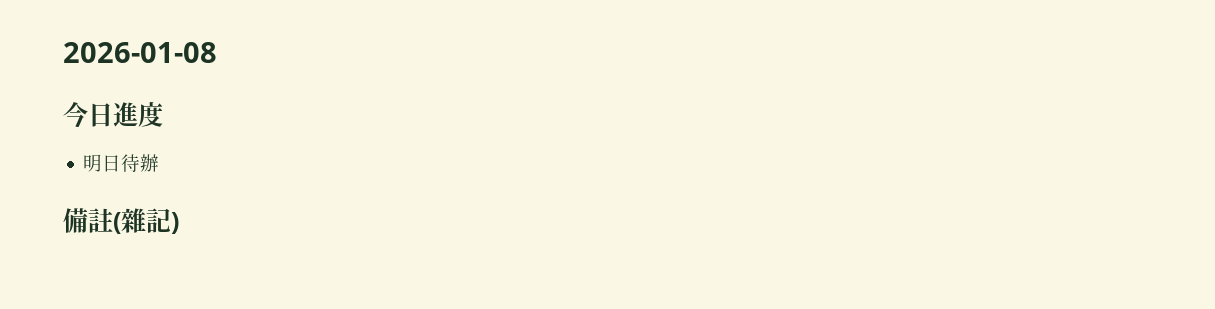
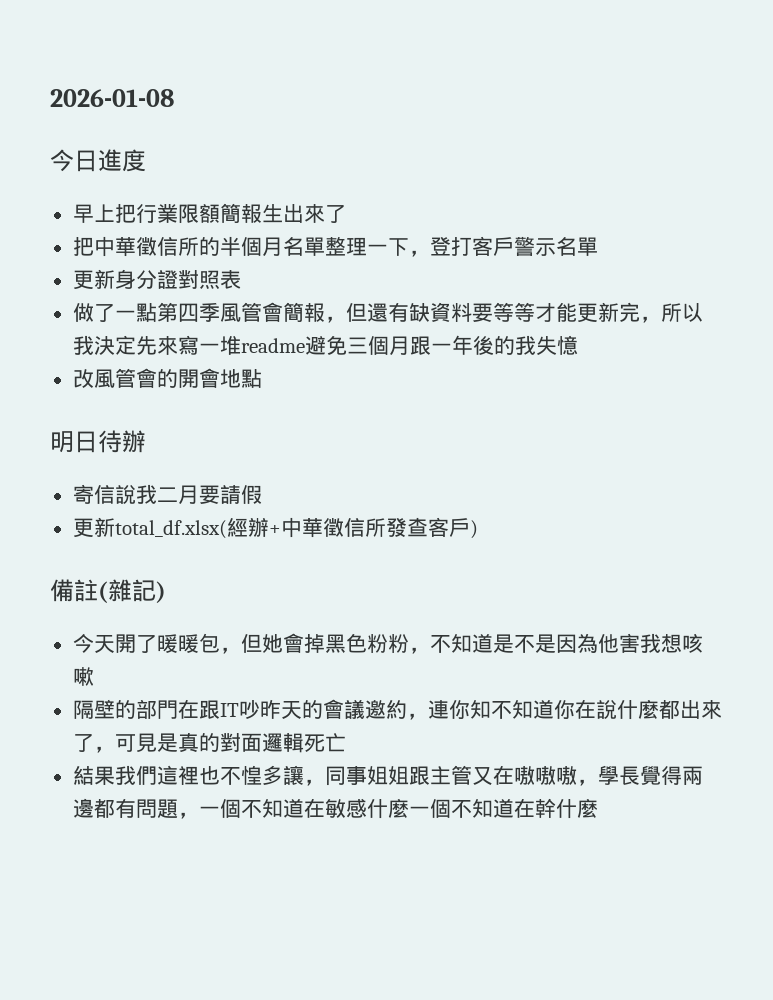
+ 早上把行業限額簡報生出來了
+ 把中華徵信所的半個月名單整理一下，登打客戶警示名單
+ 更新身分證對照表
+ 做了一點第四季風管會簡報，但還有缺資料要等等才能更新完，所以我決定先來寫一堆readme避免三個月跟一年後的我失憶
+ 改風管會的開會地點
  明日待辦
+ 寄信說我二月要請假
+ 更新total_df.xlsx(經辦+中華徵信所發查客戶)
  備註(雜記)
+ 今天開了暖暖包，但她會掉黑色粉粉，不知道是不是因為他害我想咳嗽
+ 隔壁的部門在跟IT吵昨天的會議邀約，連你知不知道你在說什麼都出來了，可見是真的對面邏輯死亡
+ 結果我們這裡也不惶多讓，同事姐姐跟主管又在嗷嗷嗷，學長覺得兩邊都有問題，一個不知道在敏感什麼一個不知道在幹什麼

